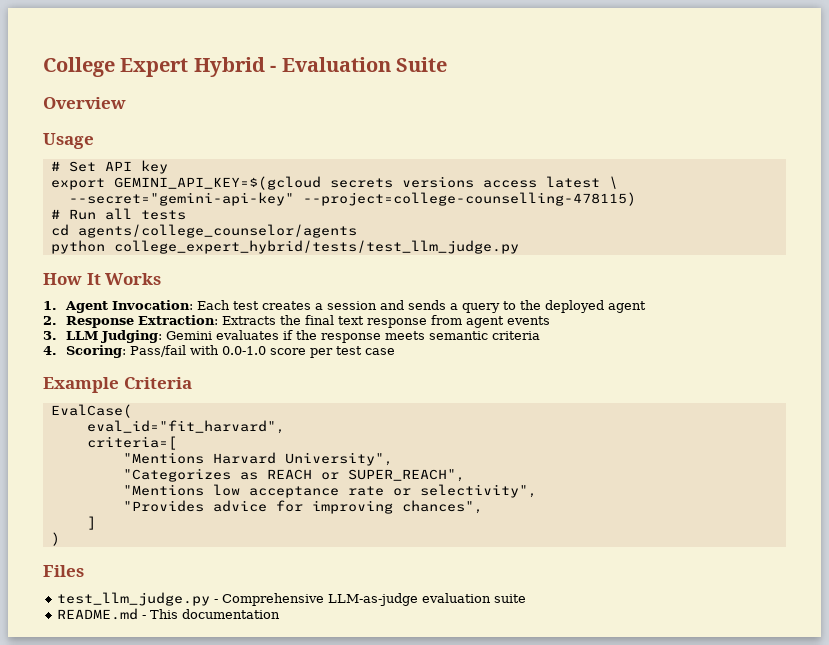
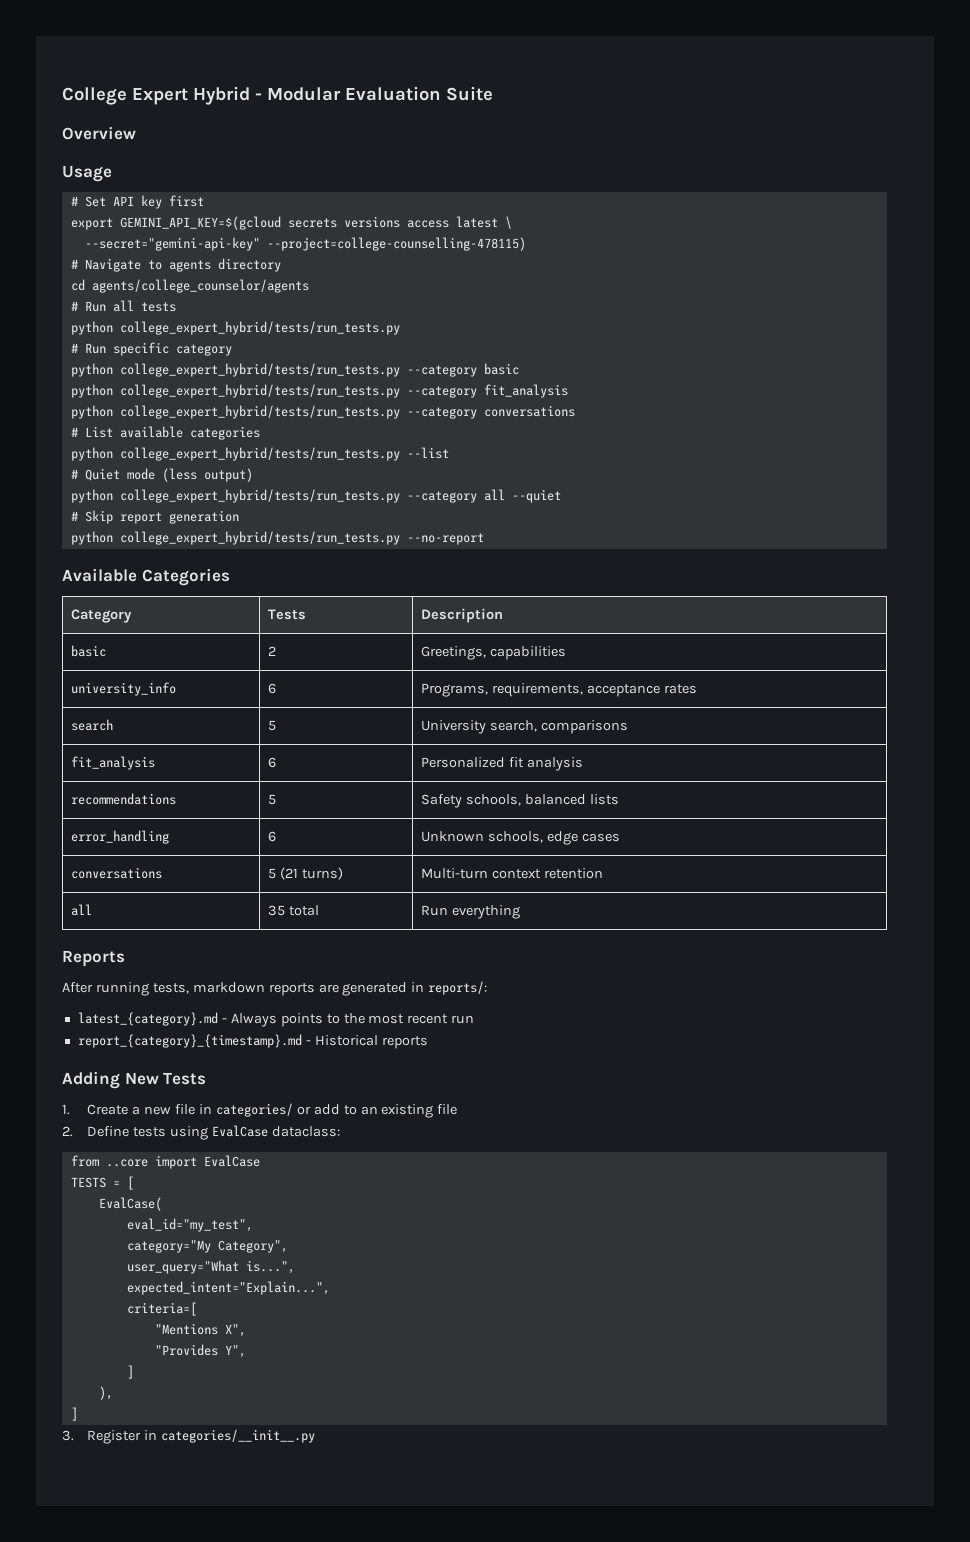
- College Expert Hybrid - Evaluation Suite
+ College Expert Hybrid - Modular Evaluation Suite
- # Set API key
+ # Set API key first
+ # Navigate to agents directory
+ cd agents/college_counselor/agents
  # Run all tests
- cd agents/college_counselor/agents
- python college_expert_hybrid/tests/test_llm_judge.py
- How It Works
- 1. Agent Invocation: Each test creates a session and sends a query to the deployed agent
- 2. Response Extraction: Extracts the final text response from agent events
- 3. LLM Judging: Gemini evaluates if the response meets semantic criteria
- 4. Scoring: Pass/fail with 0.0-1.0 score per test case
- Example Criteria
+ python college_expert_hybrid/tests/run_tests.py
+ # Run specific category
+ python college_expert_hybrid/tests/run_tests.py --category basic
+ python college_expert_hybrid/tests/run_tests.py --category fit_analysis
+ python college_expert_hybrid/tests/run_tests.py --category conversations
+ # List available categories
+ python college_expert_hybrid/tests/run_tests.py --list
+ # Quiet mode (less output)
+ python college_expert_hybrid/tests/run_tests.py --category all --quiet
+ # Skip report generation
+ python college_expert_hybrid/tests/run_tests.py --no-report
+ Available Categories
+ Category | Tests | Description
+ basic | 2 | Greetings, capabilities
+ university_info | 6 | Programs, requirements, acceptance rates
+ search | 5 | University search, comparisons
+ fit_analysis | 6 | Personalized fit analysis
+ recommendations | 5 | Safety schools, balanced lists
+ error_handling | 6 | Unknown schools, edge cases
+ conversations | 5 (21 turns) | Multi-turn context retention
+ all | 35 total | Run everything
+ Reports
+ After running tests, markdown reports are generated in reports/:
+ latest_{category}.md - Always points to the most recent run
+ report_{category}_{timestamp}.md - Historical reports
+ Adding New Tests
+ 1. Create a new file in categories/ or add to an existing file
+ 2. Define tests using EvalCase dataclass:
+ from ..core import EvalCase
+ TESTS = [
  EvalCase(
- eval_id="fit_harvard",
+ eval_id="my_test",
+ category="My Category",
+ user_query="What is...",
+ expected_intent="Explain...",
  criteria=[
- "Mentions Harvard University",
- "Categorizes as REACH or SUPER_REACH",
- "Mentions low acceptance rate or selectivity",
- "Provides advice for improving chances",
+ "Mentions X",
+ "Provides Y",
  ]
- )
- Files
- test_llm_judge.py - Comprehensive LLM-as-judge evaluation suite
- README.md - This documentation
+ ),
+ ]
+ 3. Register in categories/__init__.py

